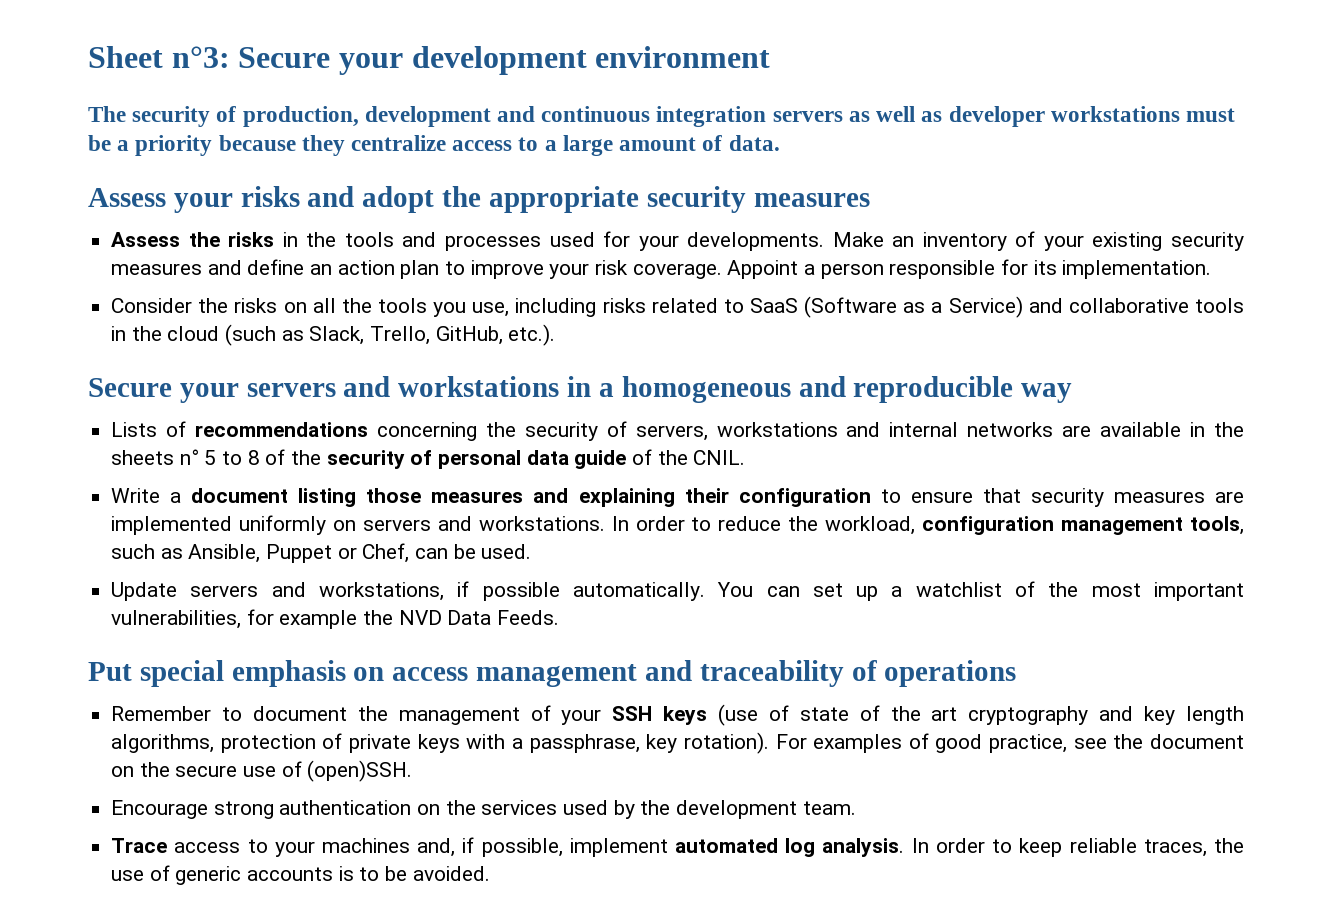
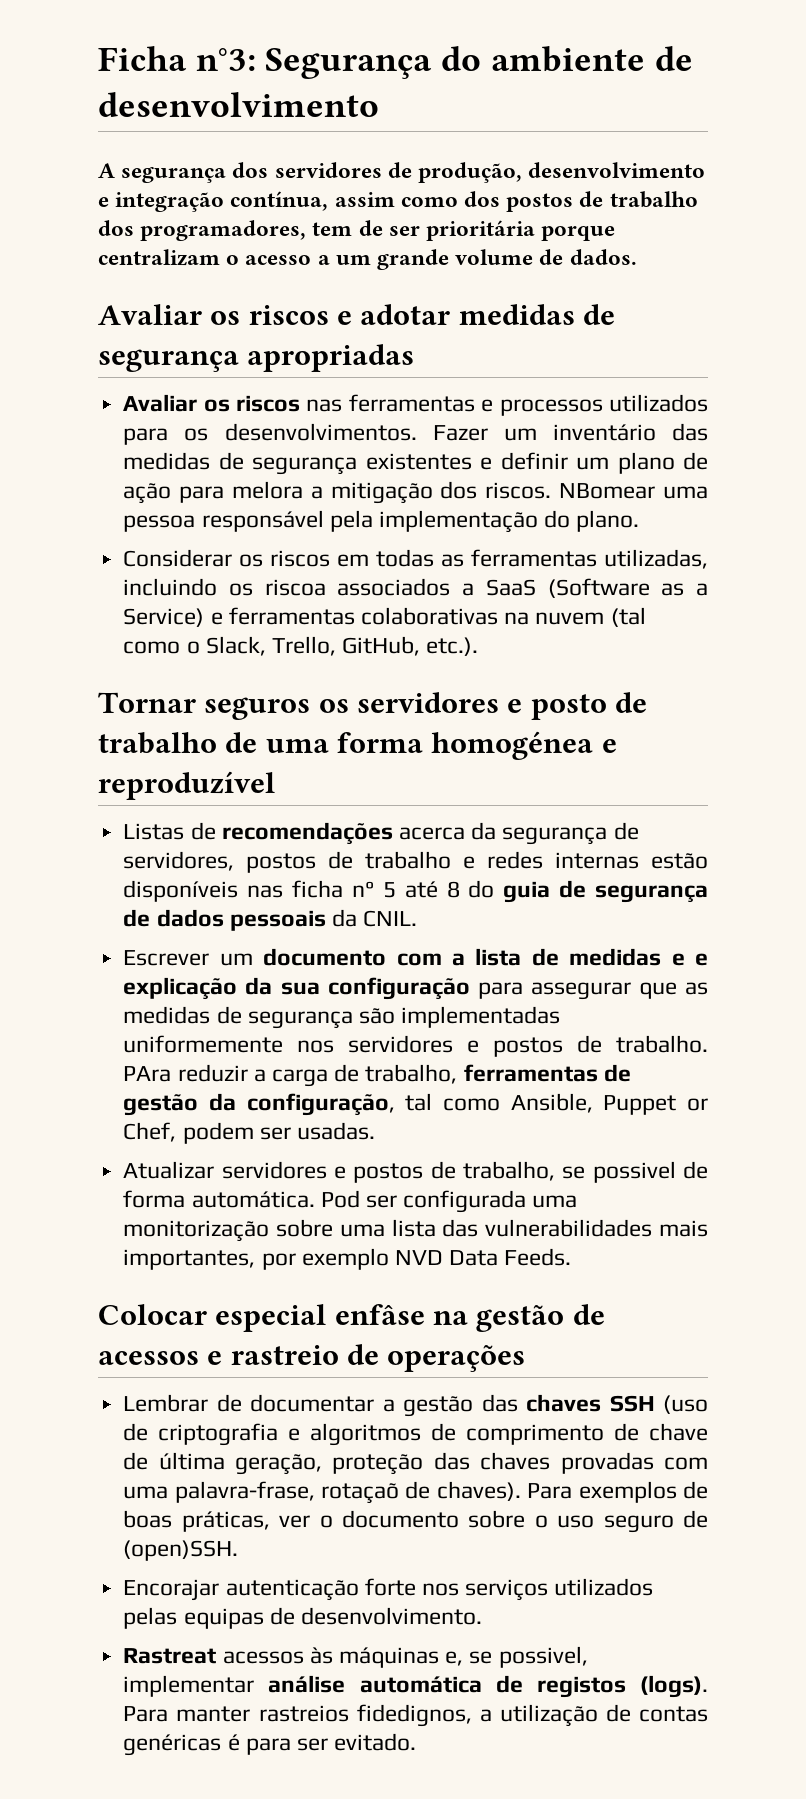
- Sheet n°3: Secure your development environment
- The security of production, development and continuous integration servers as well as developer workstations must be a priority because they centralize access to a large amount of data.
- Assess your risks and adopt the appropriate security measures
- Assess the risks in the tools and processes used for your developments. Make an inventory of your existing security measures and define an action plan to improve your risk coverage. Appoint a person responsible for its implementation.
- Consider the risks on all the tools you use, including risks related to SaaS (Software as a Service) and collaborative tools in the cloud (such as Slack, Trello, GitHub, etc.).
- Secure your servers and workstations in a homogeneous and reproducible way
- Lists of recommendations concerning the security of servers, workstations and internal networks are available in the sheets n° 5 to 8 of the security of personal data guide of the CNIL.
- Write a document listing those measures and explaining their configuration to ensure that security measures are implemented uniformly on servers and workstations. In order to reduce the workload, configuration management tools, such as Ansible, Puppet or Chef, can be used.
- Update servers and workstations, if possible automatically. You can set up a watchlist of the most important vulnerabilities, for example the NVD Data Feeds.
- Put special emphasis on access management and traceability of operations
- Remember to document the management of your SSH keys (use of state of the art cryptography and key length algorithms, protection of private keys with a passphrase, key rotation). For examples of good practice, see the document on the secure use of (open)SSH.
- Encourage strong authentication on the services used by the development team.
- Trace access to your machines and, if possible, implement automated log analysis. In order to keep reliable traces, the use of generic accounts is to be avoided.
+ Ficha n°3: Segurança do ambiente de desenvolvimento
+ A segurança dos servidores de produção, desenvolvimento e integração contínua, assim como dos postos de trabalho dos programadores, tem de ser prioritária porque centralizam o acesso a um grande volume de dados.
+ Avaliar os riscos e adotar medidas de segurança apropriadas
+ Avaliar os riscos nas ferramentas e processos utilizados para os desenvolvimentos. Fazer um inventário das medidas de segurança existentes e definir um plano de ação para melora a mitigação dos riscos. NBomear uma pessoa responsável pela implementação do plano.
+ Considerar os riscos em todas as ferramentas utilizadas, incluindo os riscoa associados a SaaS (Software as a Service) e ferramentas colaborativas na nuvem (tal como o Slack, Trello, GitHub, etc.).
+ Tornar seguros os servidores e posto de trabalho de uma forma homogénea e reproduzível
+ Listas de recomendações acerca da segurança de servidores, postos de trabalho e redes internas estão disponíveis nas ficha n° 5 até 8 do guia de segurança de dados pessoais da CNIL.
+ Escrever um documento com a lista de medidas e e explicação da sua configuração para assegurar que as medidas de segurança são implementadas uniformemente nos servidores e postos de trabalho. PAra reduzir a carga de trabalho, ferramentas de gestão da configuração, tal como Ansible, Puppet or Chef, podem ser usadas.
+ Atualizar servidores e postos de trabalho, se possivel de forma automática. Pod ser configurada uma monitorização sobre uma lista das vulnerabilidades mais importantes, por exemplo NVD Data Feeds.
+ Colocar especial enfâse na gestão de acessos e rastreio de operações
+ Lembrar de documentar a gestão das chaves SSH (uso de criptografia e algoritmos de comprimento de chave de última geração, proteção das chaves provadas com uma palavra-frase, rotaçaõ de chaves). Para exemplos de boas práticas, ver o documento sobre o uso seguro de (open)SSH.
+ Encorajar autenticação forte nos serviços utilizados pelas equipas de desenvolvimento.
+ Rastreat acessos às máquinas e, se possivel, implementar análise automática de registos (logs). Para manter rastreios fidedignos, a utilização de contas genéricas é para ser evitado.

